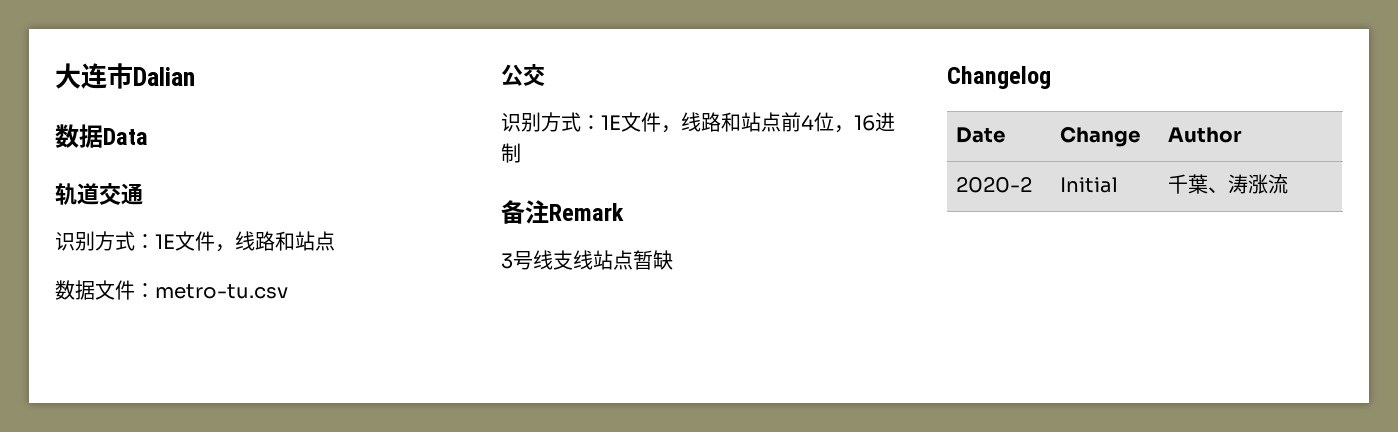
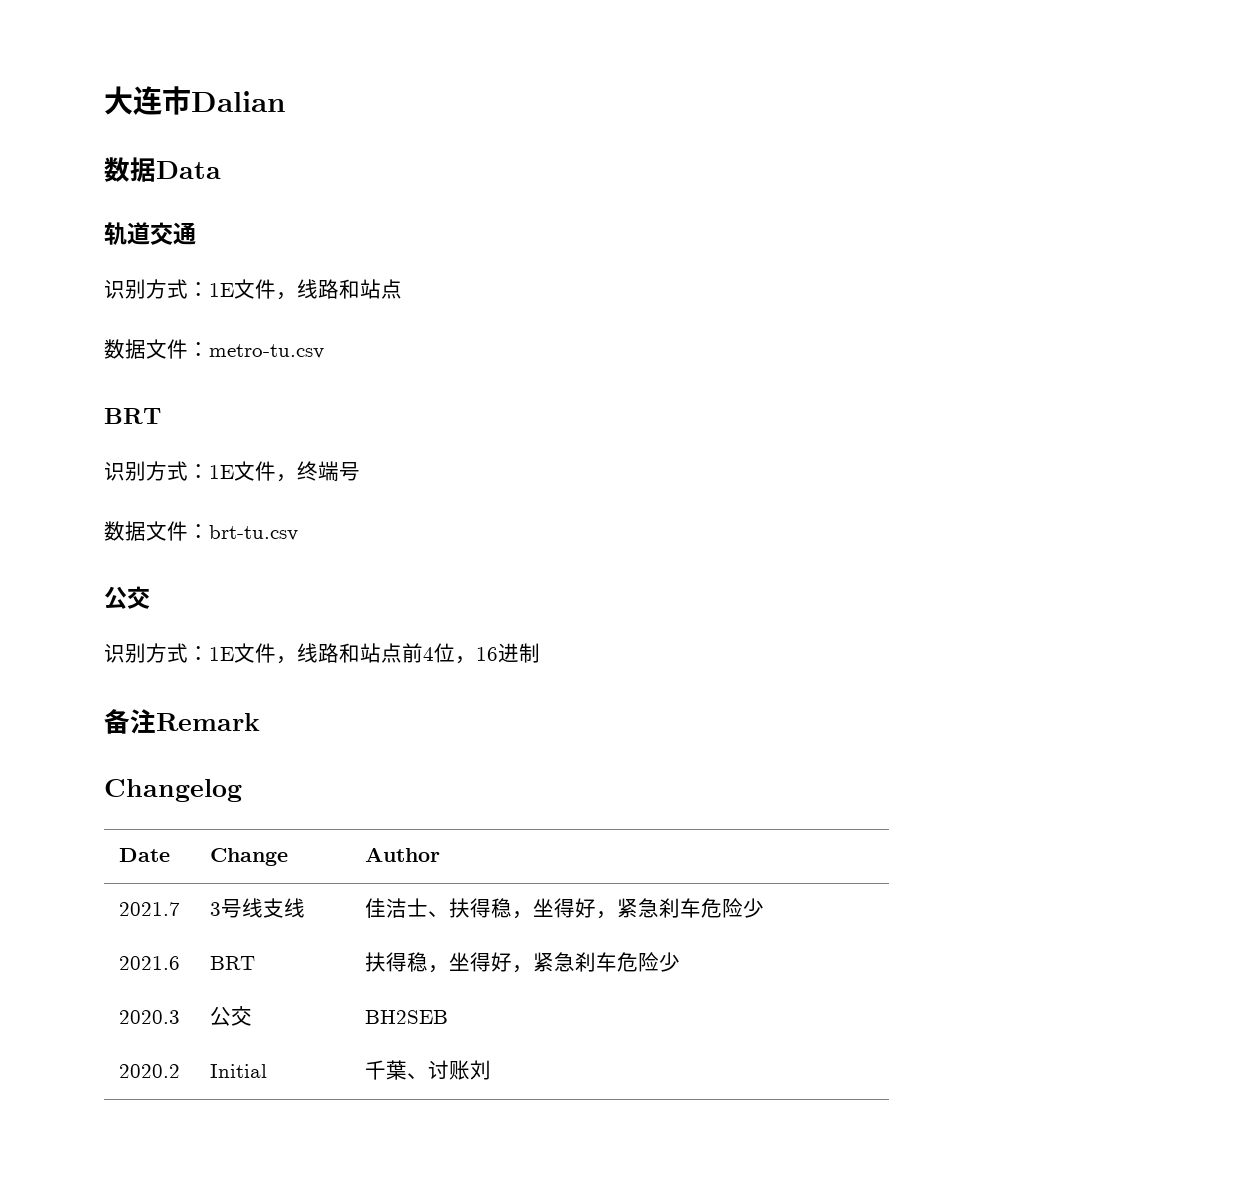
  数据文件：metro-tu.csv
+ BRT
+ 识别方式：1E文件，终端号
+ 数据文件：brt-tu.csv
- 3号线支线站点暂缺
- 2020-2 | Initial | 千葉、涛涨流
+ 2021.7 | 3号线支线 | 佳洁士、扶得稳，坐得好，紧急刹车危险少
+ 2021.6 | BRT | 扶得稳，坐得好，紧急刹车危险少
+ 2020.3 | 公交 | BH2SEB
+ 2020.2 | Initial | 千葉、讨账刘

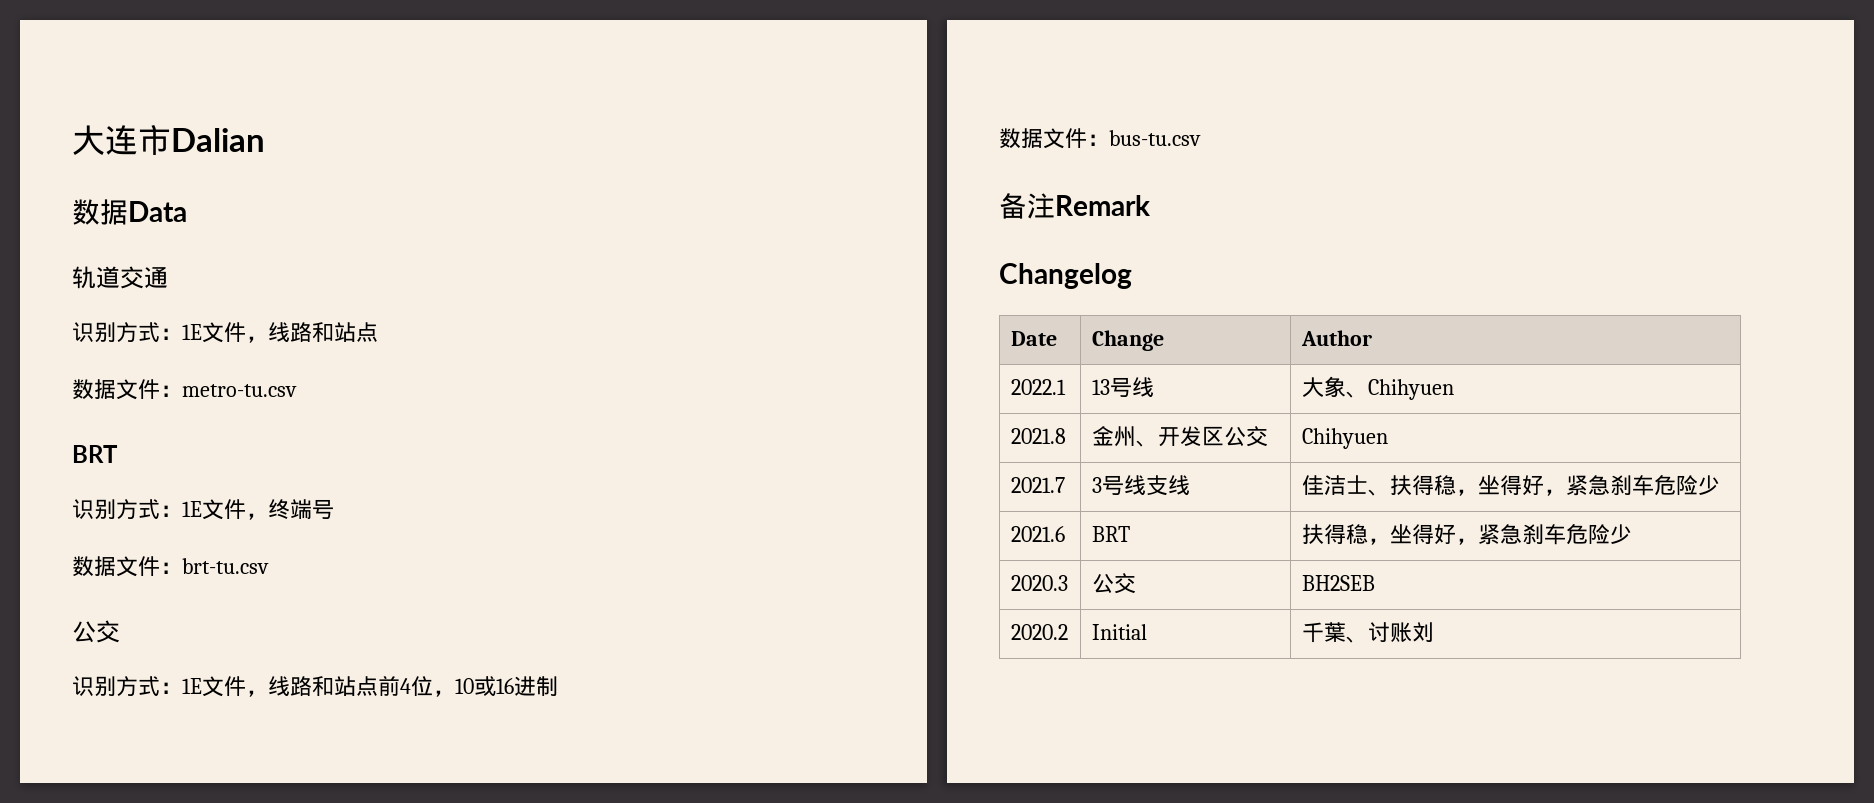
- 识别方式：1E文件，线路和站点前4位，16进制
+ 识别方式：1E文件，线路和站点前4位，10或16进制
+ 数据文件：bus-tu.csv
+ 2022.1 | 13号线 | 大象、Chihyuen
+ 2021.8 | 金州、开发区公交 | Chihyuen

